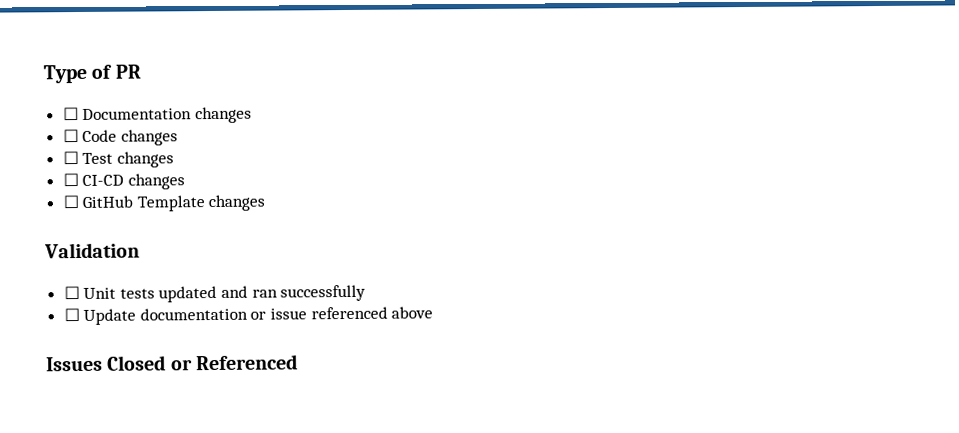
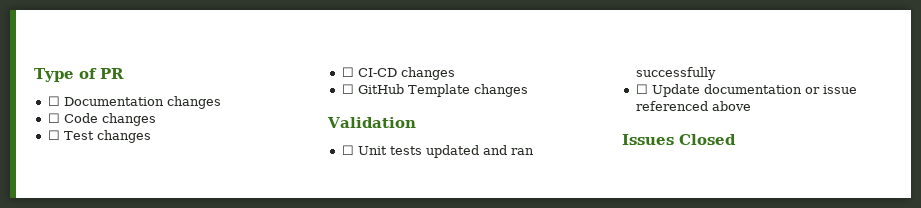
- Issues Closed or Referenced
+ Issues Closed

